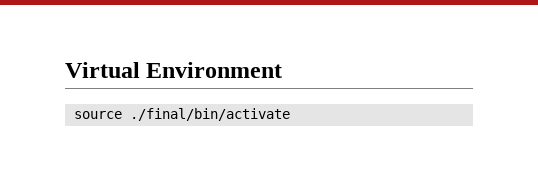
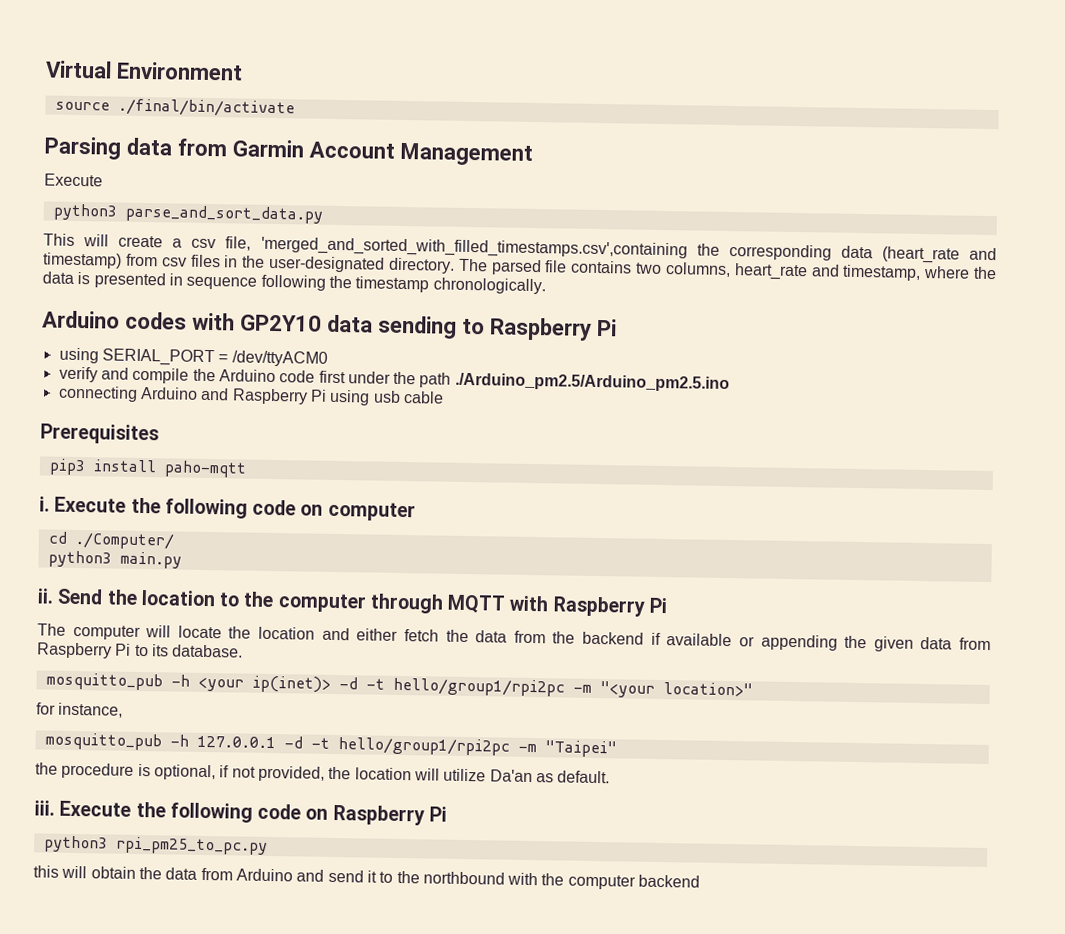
+ Parsing data from Garmin Account Management
+ Execute
+ python3 parse_and_sort_data.py
+ This will create a csv file, 'merged_and_sorted_with_filled_timestamps.csv',containing the corresponding data (heart_rate and timestamp) from csv files in the user-designated directory. The parsed file contains two columns, heart_rate and timestamp, where the data is presented in sequence following the timestamp chronologically.
+ Arduino codes with GP2Y10 data sending to Raspberry Pi
+ using SERIAL_PORT = /dev/ttyACM0
+ verify and compile the Arduino code first under the path ./Arduino_pm2.5/Arduino_pm2.5.ino
+ connecting Arduino and Raspberry Pi using usb cable
+ Prerequisites
+ pip3 install paho-mqtt
+ i. Execute the following code on computer
+ cd ./Computer/
+ python3 main.py
+ ii. Send the location to the computer through MQTT with Raspberry Pi
+ The computer will locate the location and either fetch the data from the backend if available or appending the given data from Raspberry Pi to its database.
+ mosquitto_pub -h <your ip(inet)> -d -t hello/group1/rpi2pc -m "<your location>"
+ for instance,
+ mosquitto_pub -h 127.0.0.1 -d -t hello/group1/rpi2pc -m "Taipei"
+ the procedure is optional, if not provided, the location will utilize Da'an as default.
+ iii. Execute the following code on Raspberry Pi
+ python3 rpi_pm25_to_pc.py
+ this will obtain the data from Arduino and send it to the northbound with the computer backend

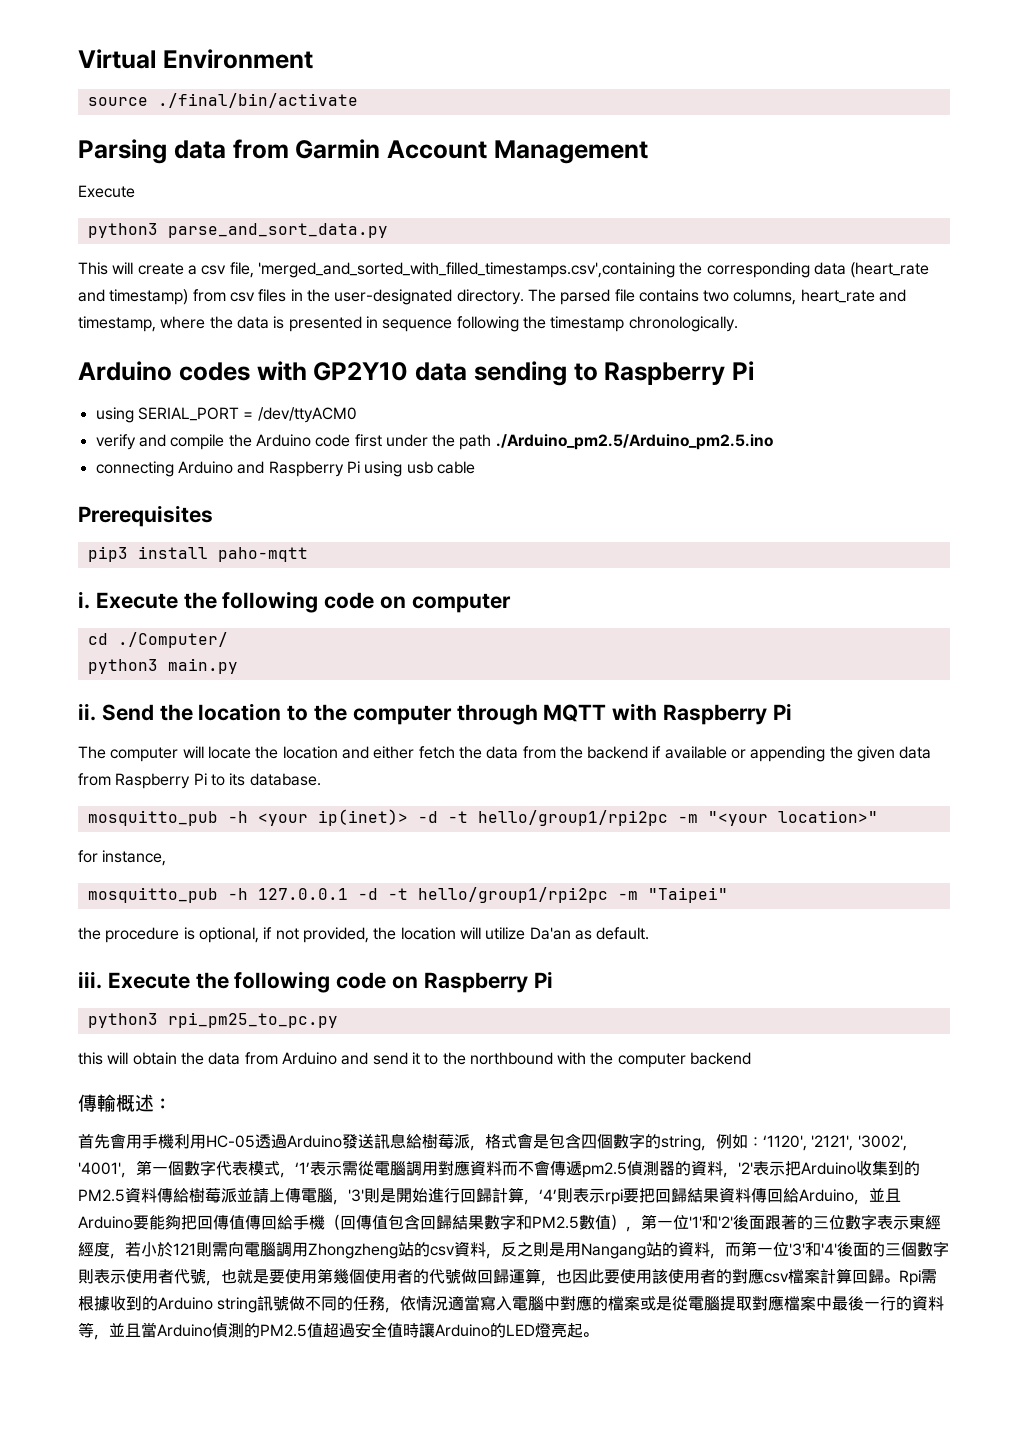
+ 傳輸概述：
+ 首先會用手機利用HC-05透過Arduino發送訊息給樹莓派，格式會是包含四個數字的string，例如：‘1120', '2121', '3002', '4001'，第一個數字代表模式，‘1’表示需從電腦調用對應資料而不會傳遞pm2.5偵測器的資料，'2'表示把Arduino收集到的PM2.5資料傳給樹莓派並請上傳電腦，'3'則是開始進行回歸計算，‘4’則表示rpi要把回歸結果資料傳回給Arduino，並且Arduino要能夠把回傳值傳回給手機（回傳值包含回歸結果數字和PM2.5數值），第一位'1'和'2'後面跟著的三位數字表示東經經度，若小於121則需向電腦調用Zhongzheng站的csv資料，反之則是用Nangang站的資料，而第一位'3'和'4'後面的三個數字則表示使用者代號，也就是要使用第幾個使用者的代號做回歸運算，也因此要使用該使用者的對應csv檔案計算回歸。Rpi需根據收到的Arduino string訊號做不同的任務，依情況適當寫入電腦中對應的檔案或是從電腦提取對應檔案中最後一行的資料等，並且當Arduino偵測的PM2.5值超過安全值時讓Arduino的LED燈亮起。

